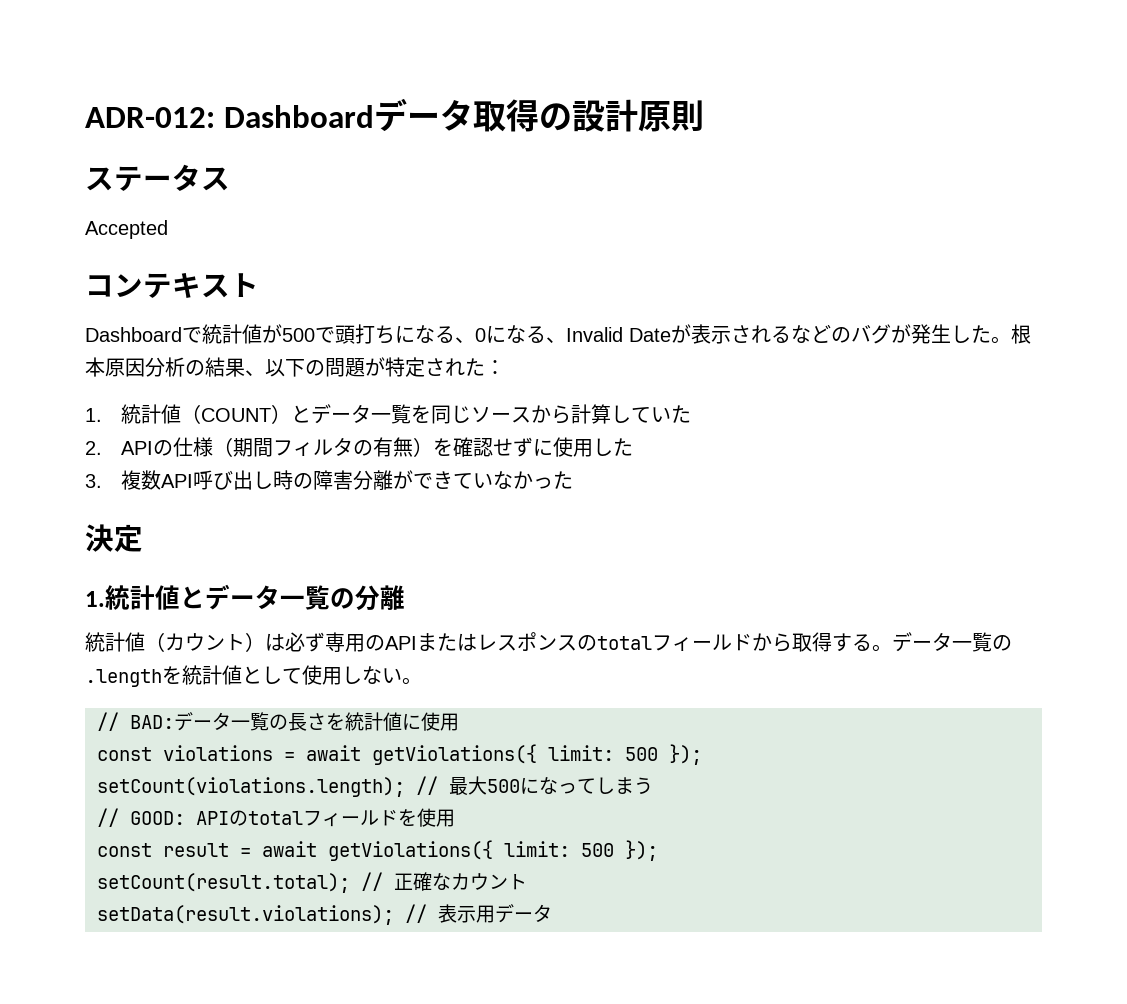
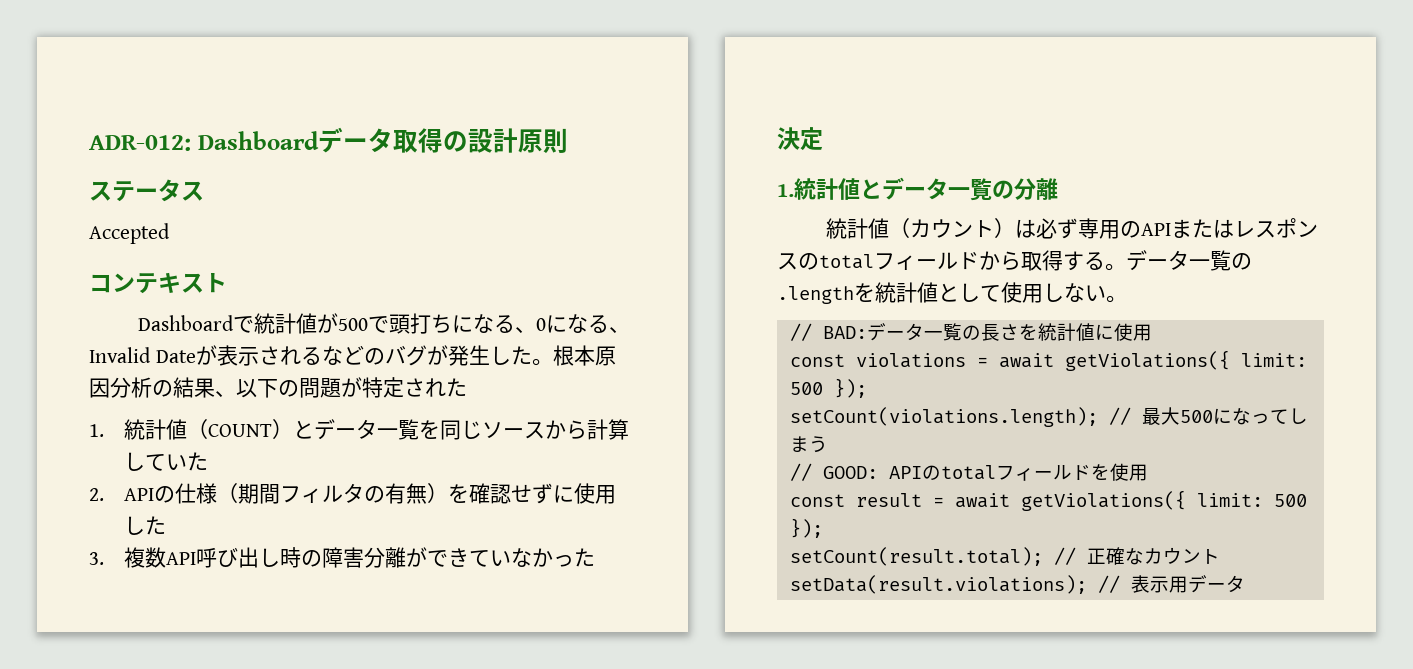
- 根本原因分析の結果、以下の問題が特定された：
+ 根本原因分析の結果、以下の問題が特定された

